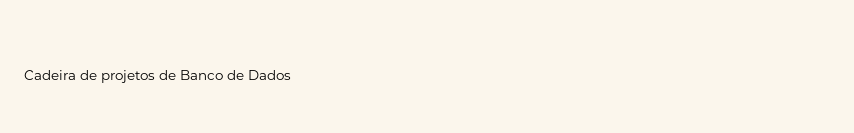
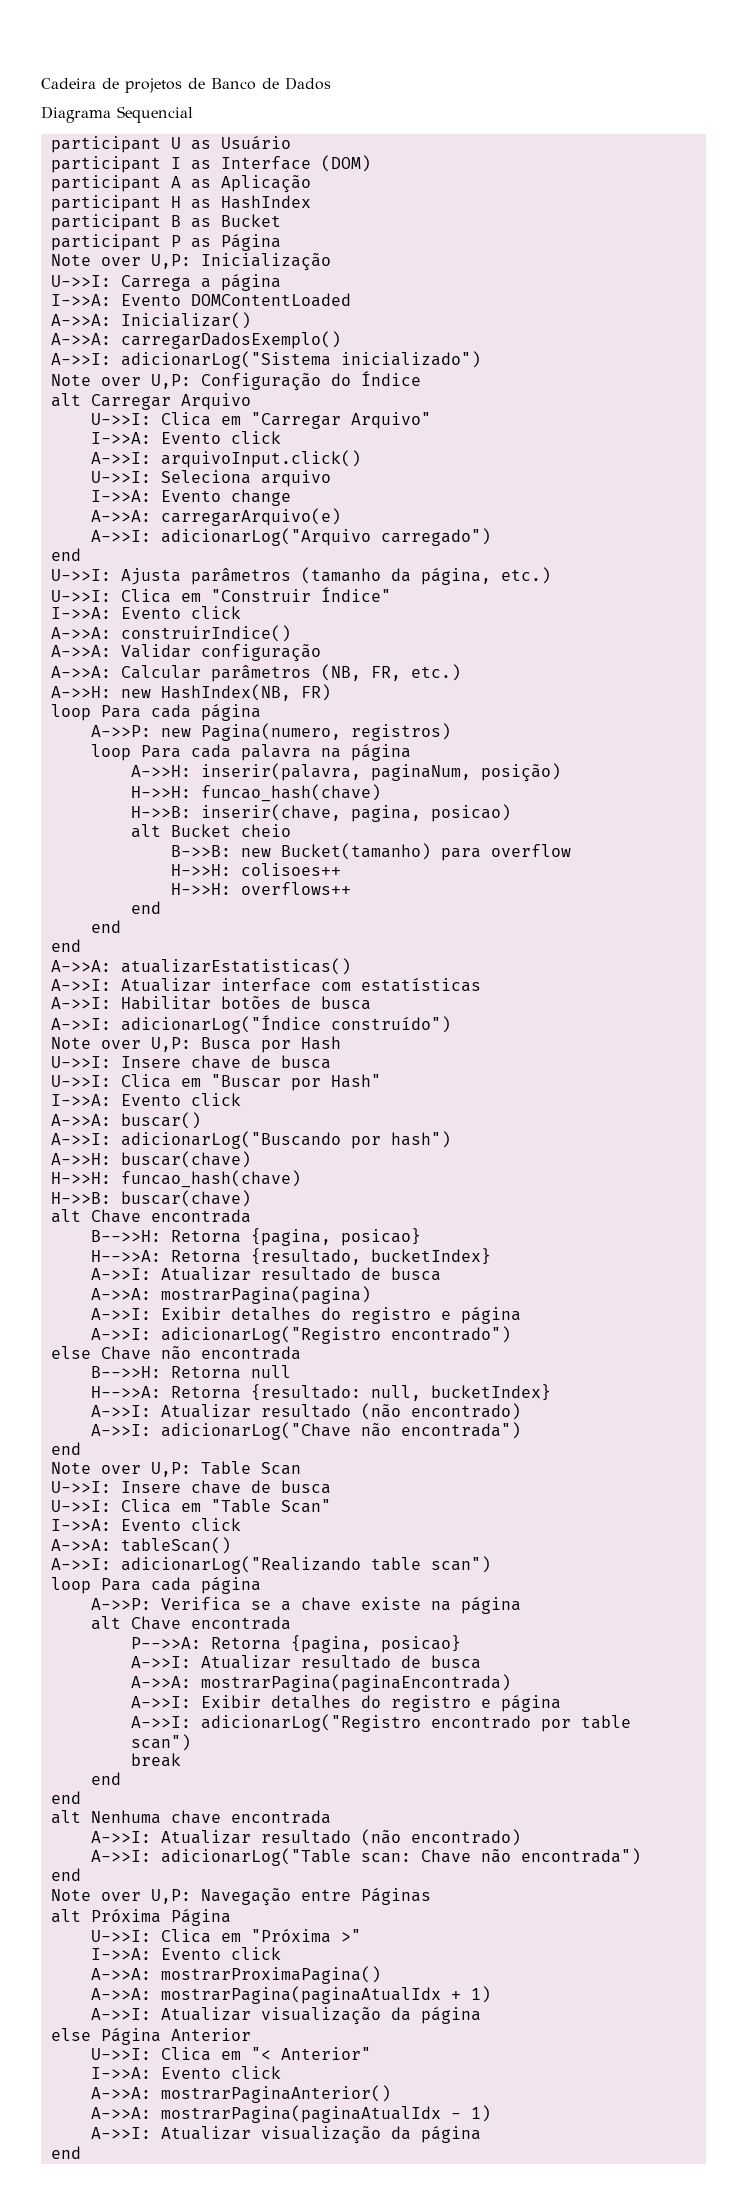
+ Diagrama Sequencial
+ participant U as Usuário
+ participant I as Interface (DOM)
+ participant A as Aplicação
+ participant H as HashIndex
+ participant B as Bucket
+ participant P as Página
+ Note over U,P: Inicialização
+ U->>I: Carrega a página
+ I->>A: Evento DOMContentLoaded
+ A->>A: Inicializar()
+ A->>A: carregarDadosExemplo()
+ A->>I: adicionarLog("Sistema inicializado")
+ Note over U,P: Configuração do Índice
+ alt Carregar Arquivo
+ U->>I: Clica em "Carregar Arquivo"
+ I->>A: Evento click
+ A->>I: arquivoInput.click()
+ U->>I: Seleciona arquivo
+ I->>A: Evento change
+ A->>A: carregarArquivo(e)
+ A->>I: adicionarLog("Arquivo carregado")
+ end
+ U->>I: Ajusta parâmetros (tamanho da página, etc.)
+ U->>I: Clica em "Construir Índice"
+ I->>A: Evento click
+ A->>A: construirIndice()
+ A->>A: Validar configuração
+ A->>A: Calcular parâmetros (NB, FR, etc.)
+ A->>H: new HashIndex(NB, FR)
+ loop Para cada página
+ A->>P: new Pagina(numero, registros)
+ loop Para cada palavra na página
+ A->>H: inserir(palavra, paginaNum, posição)
+ H->>H: funcao_hash(chave)
+ H->>B: inserir(chave, pagina, posicao)
+ alt Bucket cheio
+ B->>B: new Bucket(tamanho) para overflow
+ H->>H: colisoes++
+ H->>H: overflows++
+ end
+ end
+ end
+ A->>A: atualizarEstatisticas()
+ A->>I: Atualizar interface com estatísticas
+ A->>I: Habilitar botões de busca
+ A->>I: adicionarLog("Índice construído")
+ Note over U,P: Busca por Hash
+ U->>I: Insere chave de busca
+ U->>I: Clica em "Buscar por Hash"
+ I->>A: Evento click
+ A->>A: buscar()
+ A->>I: adicionarLog("Buscando por hash")
+ A->>H: buscar(chave)
+ H->>H: funcao_hash(chave)
+ H->>B: buscar(chave)
+ alt Chave encontrada
+ B-->>H: Retorna {pagina, posicao}
+ H-->>A: Retorna {resultado, bucketIndex}
+ A->>I: Atualizar resultado de busca
+ A->>A: mostrarPagina(pagina)
+ A->>I: Exibir detalhes do registro e página
+ A->>I: adicionarLog("Registro encontrado")
+ else Chave não encontrada
+ B-->>H: Retorna null
+ H-->>A: Retorna {resultado: null, bucketIndex}
+ A->>I: Atualizar resultado (não encontrado)
+ A->>I: adicionarLog("Chave não encontrada")
+ end
+ Note over U,P: Table Scan
+ U->>I: Insere chave de busca
+ U->>I: Clica em "Table Scan"
+ I->>A: Evento click
+ A->>A: tableScan()
+ A->>I: adicionarLog("Realizando table scan")
+ loop Para cada página
+ A->>P: Verifica se a chave existe na página
+ alt Chave encontrada
+ P-->>A: Retorna {pagina, posicao}
+ A->>I: Atualizar resultado de busca
+ A->>A: mostrarPagina(paginaEncontrada)
+ A->>I: Exibir detalhes do registro e página
+ A->>I: adicionarLog("Registro encontrado por table scan")
+ break
+ end
+ end
+ alt Nenhuma chave encontrada
+ A->>I: Atualizar resultado (não encontrado)
+ A->>I: adicionarLog("Table scan: Chave não encontrada")
+ end
+ Note over U,P: Navegação entre Páginas
+ alt Próxima Página
+ U->>I: Clica em "Próxima >"
+ I->>A: Evento click
+ A->>A: mostrarProximaPagina()
+ A->>A: mostrarPagina(paginaAtualIdx + 1)
+ A->>I: Atualizar visualização da página
+ else Página Anterior
+ U->>I: Clica em "< Anterior"
+ I->>A: Evento click
+ A->>A: mostrarPaginaAnterior()
+ A->>A: mostrarPagina(paginaAtualIdx - 1)
+ A->>I: Atualizar visualização da página
+ end

